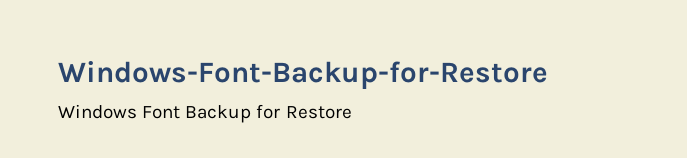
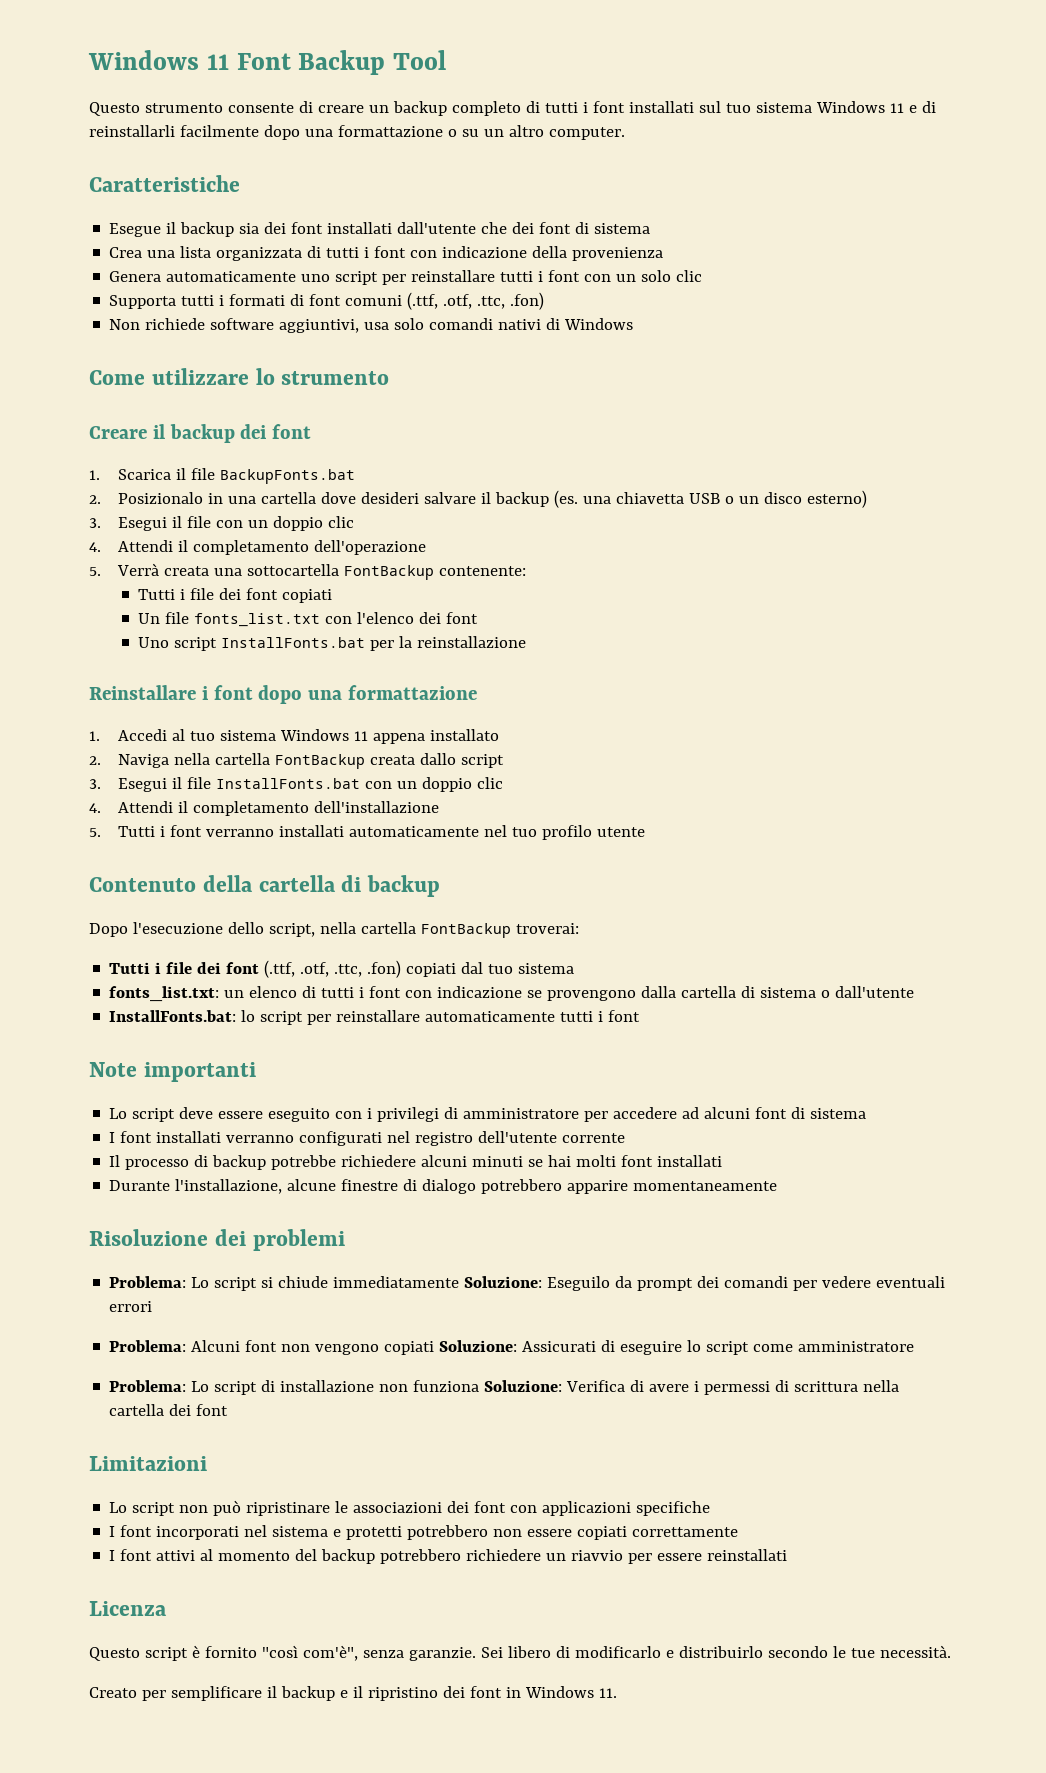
- Windows-Font-Backup-for-Restore
- Windows Font Backup for Restore
+ Windows 11 Font Backup Tool
+ Questo strumento consente di creare un backup completo di tutti i font installati sul tuo sistema Windows 11 e di reinstallarli facilmente dopo una formattazione o su un altro computer.
+ Caratteristiche
+ Esegue il backup sia dei font installati dall'utente che dei font di sistema
+ Crea una lista organizzata di tutti i font con indicazione della provenienza
+ Genera automaticamente uno script per reinstallare tutti i font con un solo clic
+ Supporta tutti i formati di font comuni (.ttf, .otf, .ttc, .fon)
+ Non richiede software aggiuntivi, usa solo comandi nativi di Windows
+ Come utilizzare lo strumento
+ Creare il backup dei font
+ 1. Scarica il file BackupFonts.bat
+ 2. Posizionalo in una cartella dove desideri salvare il backup (es. una chiavetta USB o un disco esterno)
+ 3. Esegui il file con un doppio clic
+ 4. Attendi il completamento dell'operazione
+ 5. Verrà creata una sottocartella FontBackup contenente:
+ Tutti i file dei font copiati
+ Un file fonts_list.txt con l'elenco dei font
+ Uno script InstallFonts.bat per la reinstallazione
+ Reinstallare i font dopo una formattazione
+ 1. Accedi al tuo sistema Windows 11 appena installato
+ 2. Naviga nella cartella FontBackup creata dallo script
+ 3. Esegui il file InstallFonts.bat con un doppio clic
+ 4. Attendi il completamento dell'installazione
+ 5. Tutti i font verranno installati automaticamente nel tuo profilo utente
+ Contenuto della cartella di backup
+ Dopo l'esecuzione dello script, nella cartella FontBackup troverai:
+ Tutti i file dei font (.ttf, .otf, .ttc, .fon) copiati dal tuo sistema
+ fonts_list.txt: un elenco di tutti i font con indicazione se provengono dalla cartella di sistema o dall'utente
+ InstallFonts.bat: lo script per reinstallare automaticamente tutti i font
+ Note importanti
+ Lo script deve essere eseguito con i privilegi di amministratore per accedere ad alcuni font di sistema
+ I font installati verranno configurati nel registro dell'utente corrente
+ Il processo di backup potrebbe richiedere alcuni minuti se hai molti font installati
+ Durante l'installazione, alcune finestre di dialogo potrebbero apparire momentaneamente
+ Risoluzione dei problemi
+ Problema: Lo script si chiude immediatamente Soluzione: Eseguilo da prompt dei comandi per vedere eventuali errori
+ Problema: Alcuni font non vengono copiati Soluzione: Assicurati di eseguire lo script come amministratore
+ Problema: Lo script di installazione non funziona Soluzione: Verifica di avere i permessi di scrittura nella cartella dei font
+ Limitazioni
+ Lo script non può ripristinare le associazioni dei font con applicazioni specifiche
+ I font incorporati nel sistema e protetti potrebbero non essere copiati correttamente
+ I font attivi al momento del backup potrebbero richiedere un riavvio per essere reinstallati
+ Licenza
+ Questo script è fornito "così com'è", senza garanzie. Sei libero di modificarlo e distribuirlo secondo le tue necessità.
+ Creato per semplificare il backup e il ripristino dei font in Windows 11.

